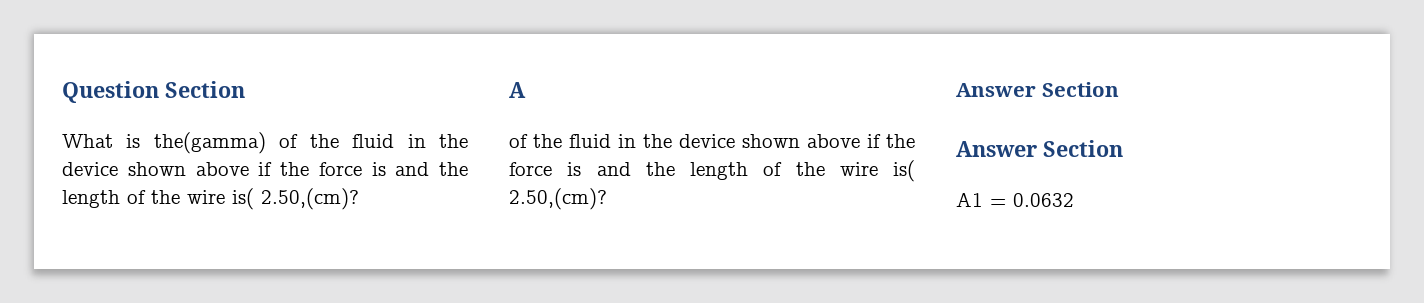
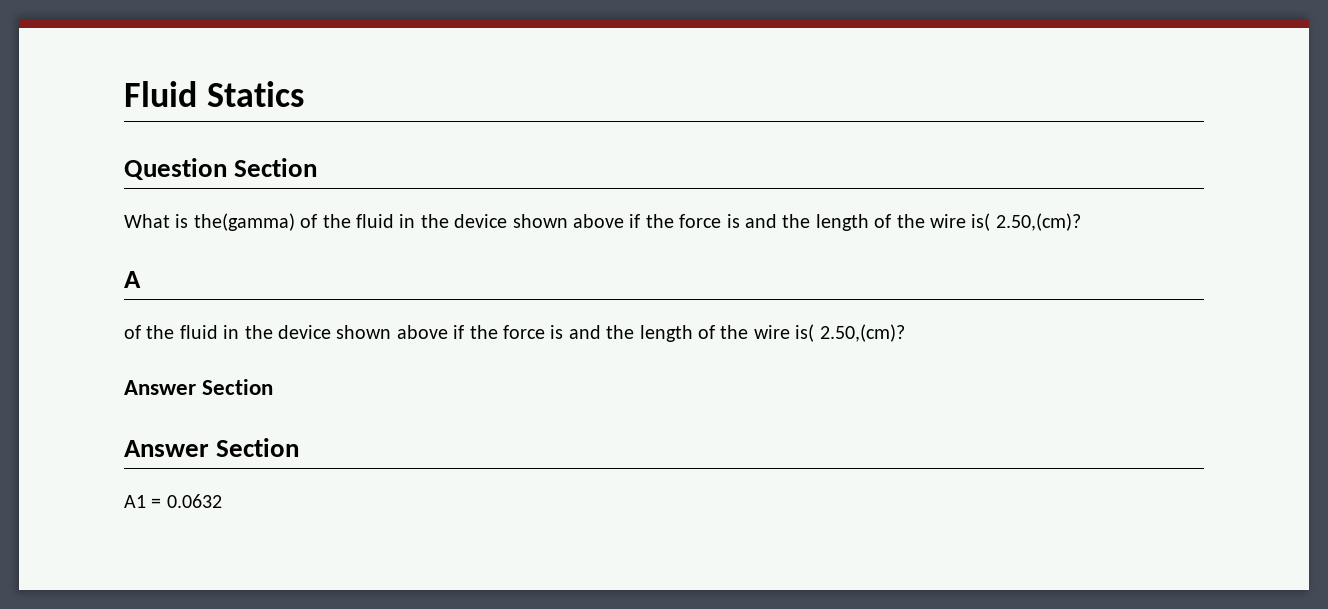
+ Fluid Statics

